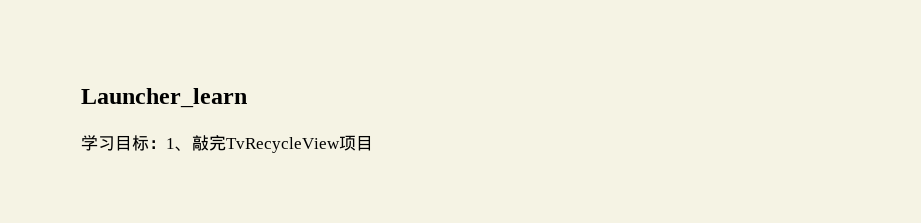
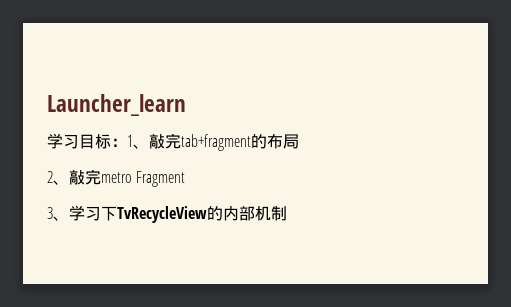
- 学习目标：1、敲完TvRecycleView项目
+ 学习目标：1、敲完tab+fragment的布局
+ 2、敲完metro Fragment
+ 3、学习下TvRecycleView的内部机制

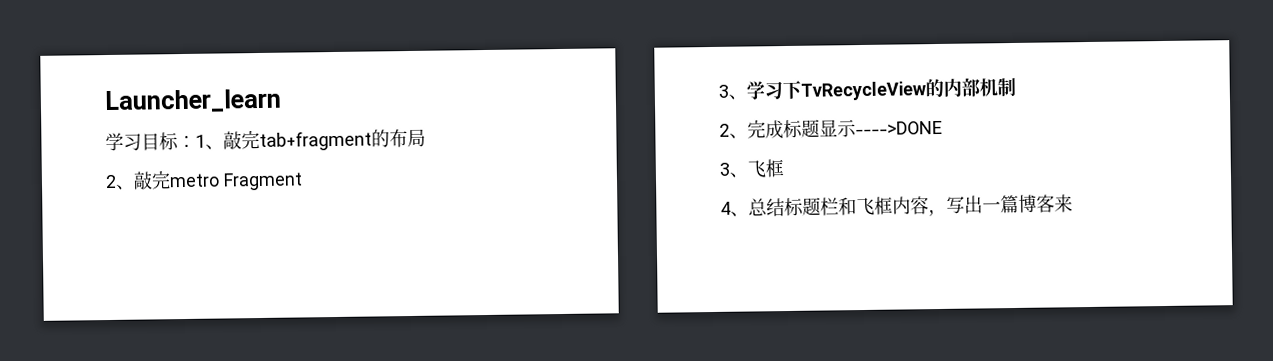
+ 2、完成标题显示---->DONE
+ 3、飞框
+ 4、总结标题栏和飞框内容，写出一篇博客来

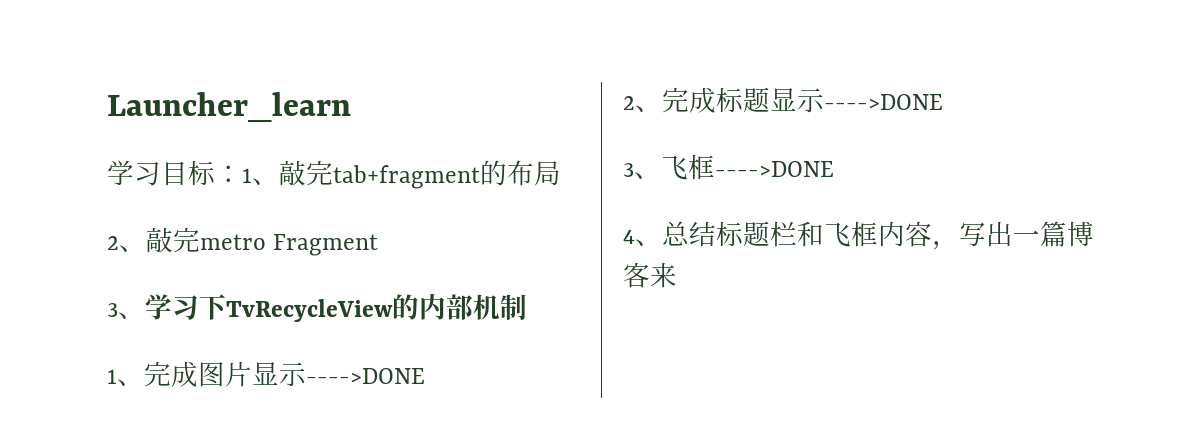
+ 1、完成图片显示---->DONE
- 3、飞框
+ 3、飞框---->DONE

